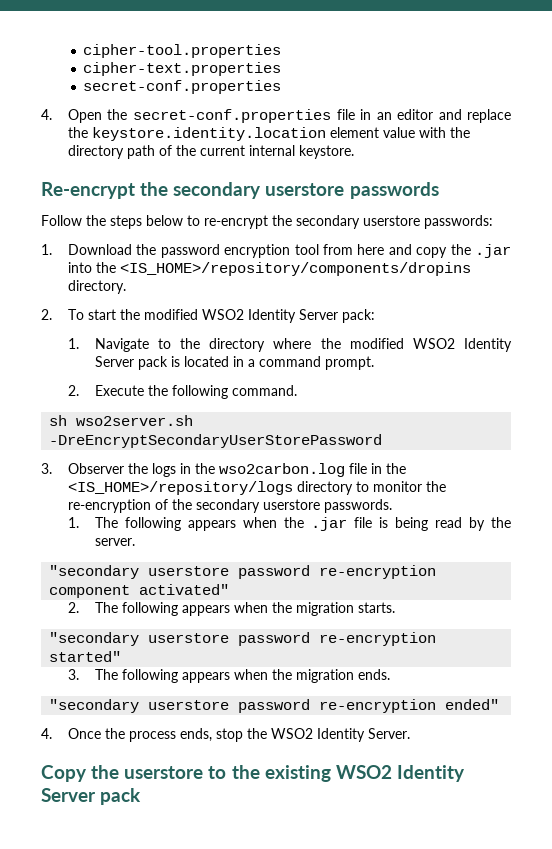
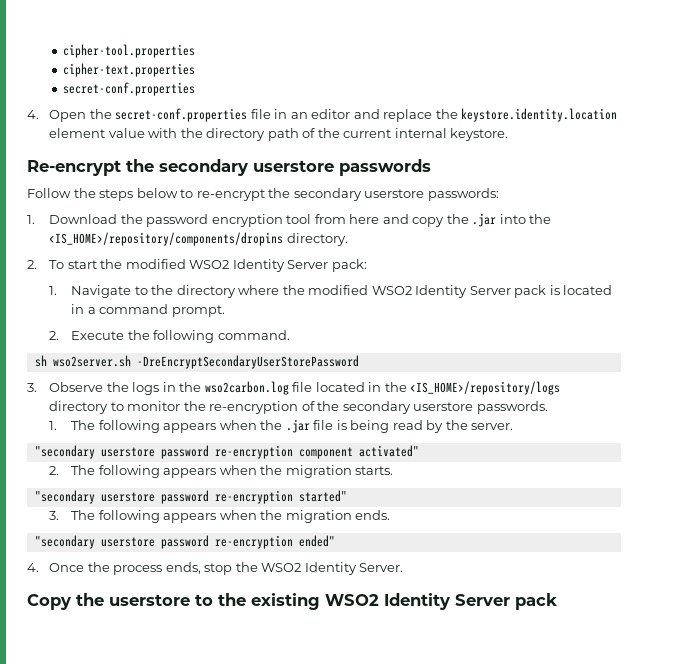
- 3. Observer the logs in the wso2carbon.log file in the <IS_HOME>/repository/logs directory to monitor the re-encryption of the secondary userstore passwords.
+ 3. Observe the logs in the wso2carbon.log file located in the <IS_HOME>/repository/logs directory to monitor the re-encryption of the secondary userstore passwords.

